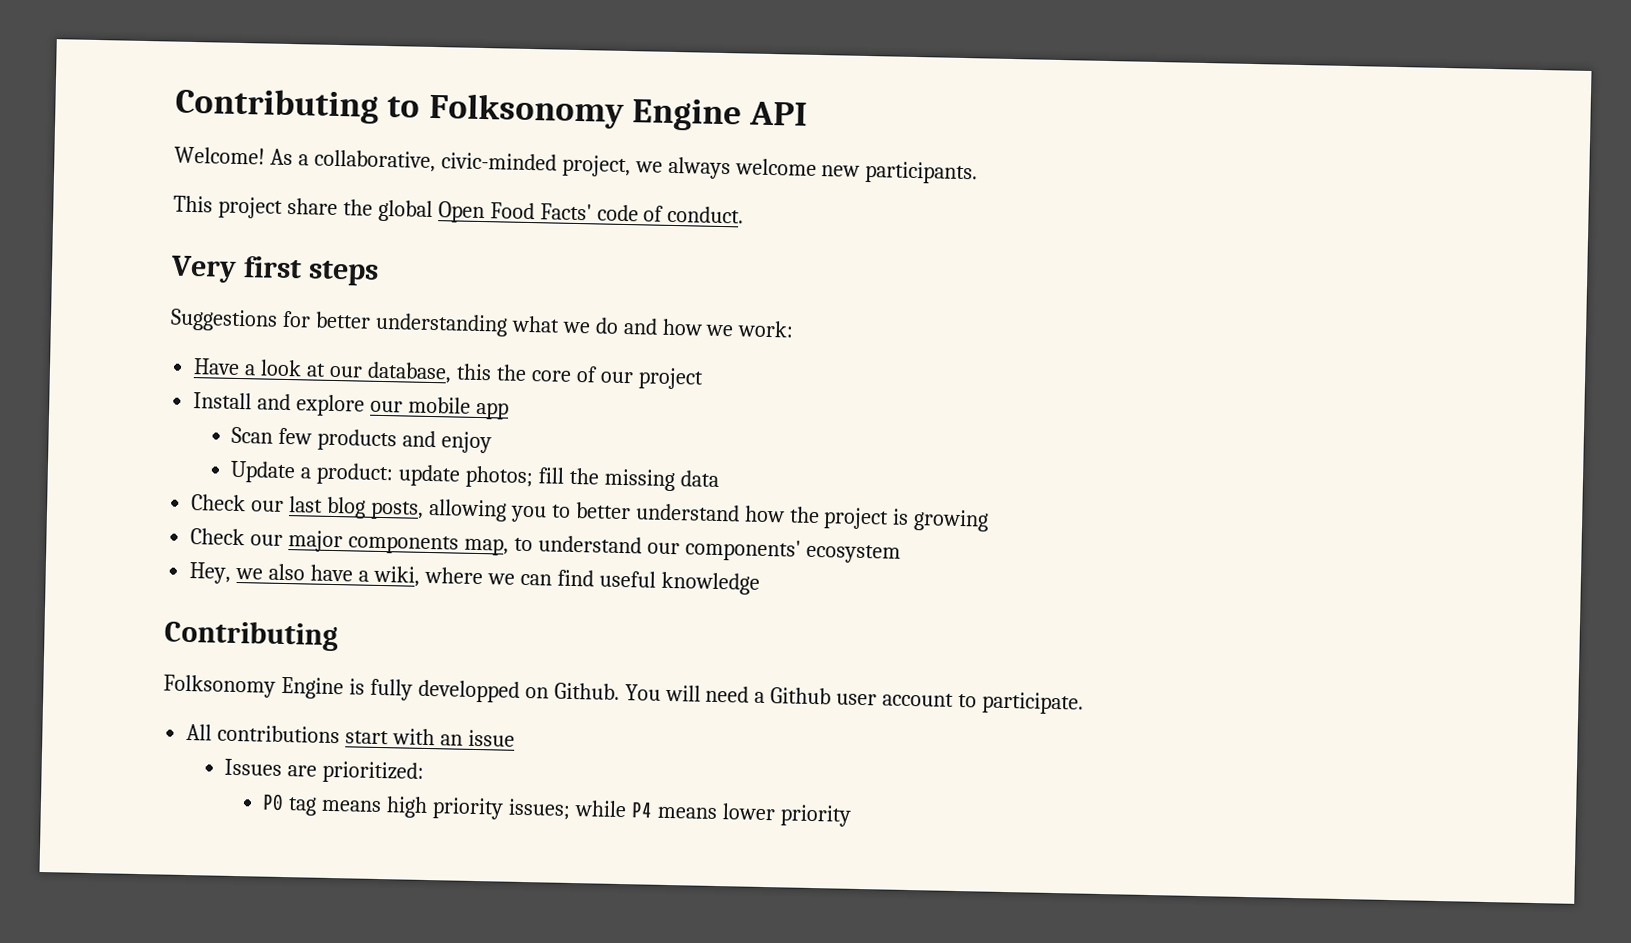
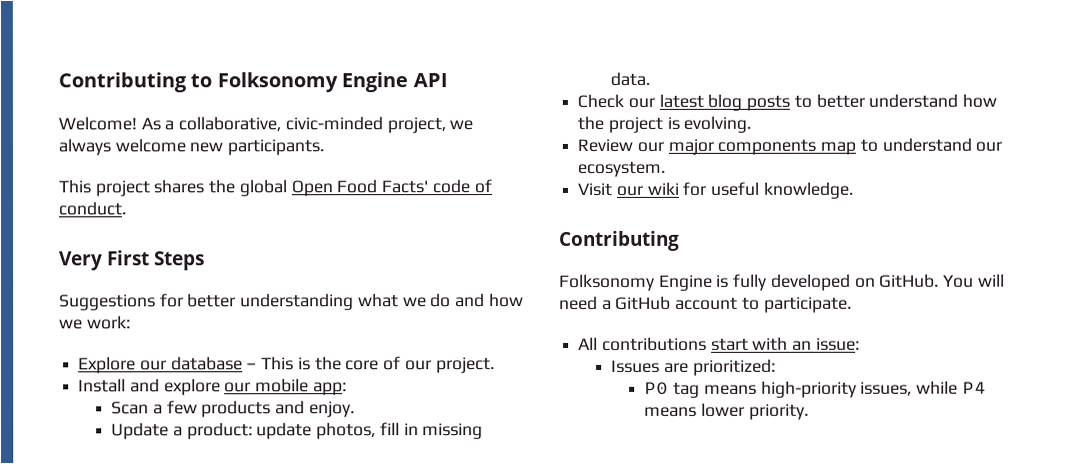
- This project share the global Open Food Facts' code of conduct.
+ This project shares the global Open Food Facts' code of conduct.
- Very first steps
+ Very First Steps
- Have a look at our database, this the core of our project
+ Explore our database – This is the core of our project.
- Install and explore our mobile app
+ Install and explore our mobile app:
- Scan few products and enjoy
+ Scan a few products and enjoy.
- Update a product: update photos; fill the missing data
- Check our last blog posts, allowing you to better understand how the project is growing
- Check our major components map, to understand our components' ecosystem
- Hey, we also have a wiki, where we can find useful knowledge
+ Update a product: update photos, fill in missing data.
+ Check our latest blog posts to better understand how the project is evolving.
+ Review our major components map to understand our ecosystem.
+ Visit our wiki for useful knowledge.
- Folksonomy Engine is fully developped on Github.
+ Folksonomy Engine is fully developed on GitHub.
- You will need a Github user account to participate.
+ You will need a GitHub account to participate.
- All contributions start with an issue
+ All contributions start with an issue:
- P0 tag means high priority issues; while P4 means lower priority
+ P0 tag means high-priority issues, while P4 means lower priority.

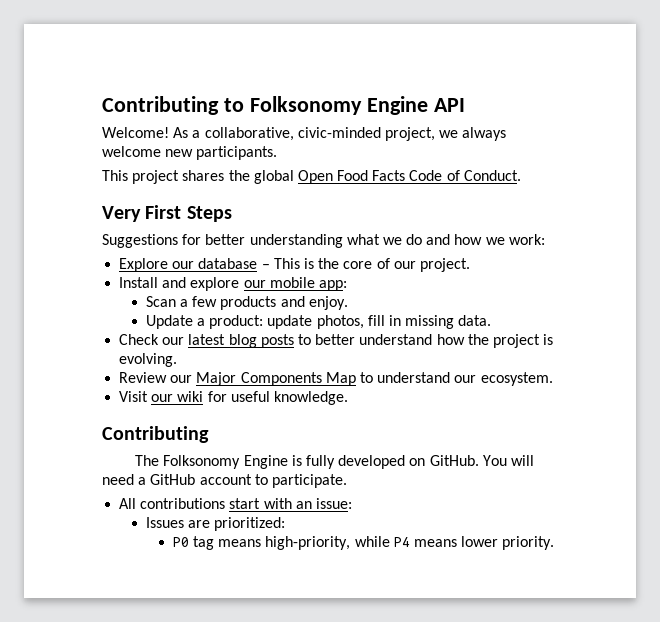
- This project shares the global Open Food Facts' code of conduct.
+ This project shares the global Open Food Facts Code of Conduct.
- Review our major components map to understand our ecosystem.
+ Review our Major Components Map to understand our ecosystem.
- Folksonomy Engine is fully developed on GitHub.
+ The Folksonomy Engine is fully developed on GitHub.
- P0 tag means high-priority issues, while P4 means lower priority.
+ P0 tag means high-priority, while P4 means lower priority.

